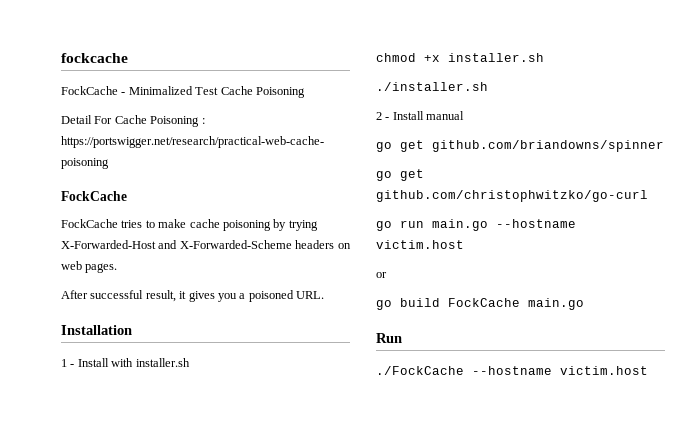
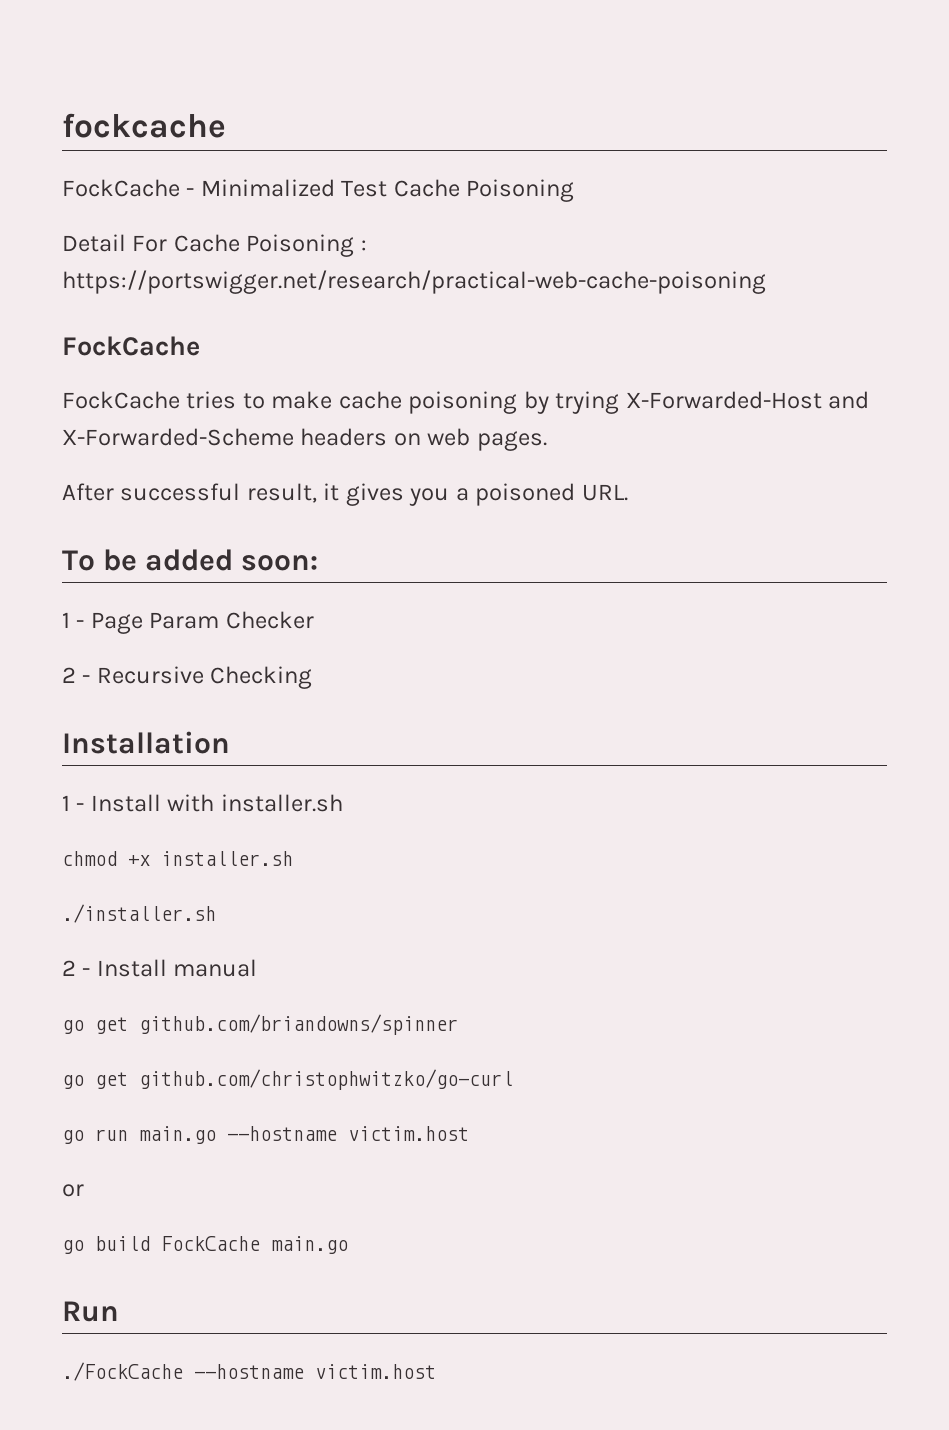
+ To be added soon:
+ 1 - Page Param Checker
+ 2 - Recursive Checking

